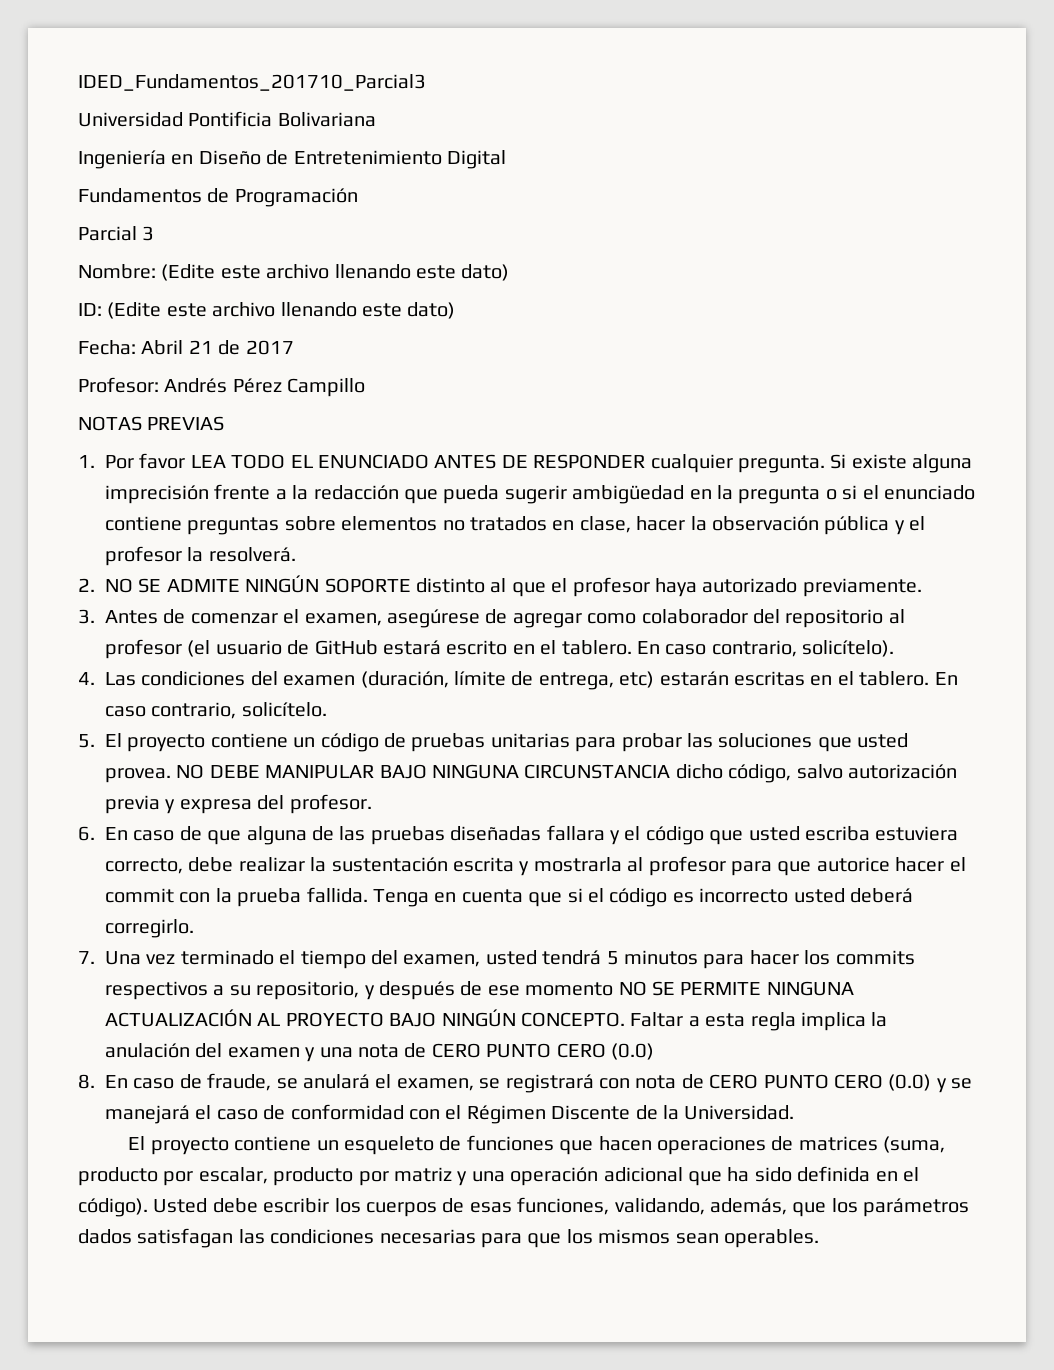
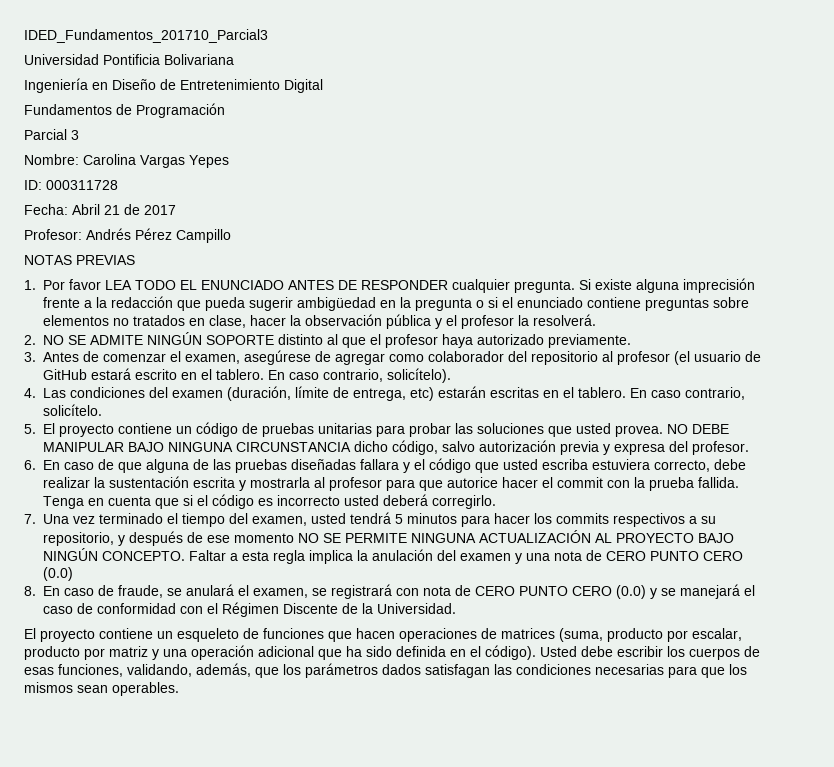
- Nombre: (Edite este archivo llenando este dato)
- ID: (Edite este archivo llenando este dato)
+ Nombre: Carolina Vargas Yepes
+ ID: 000311728

